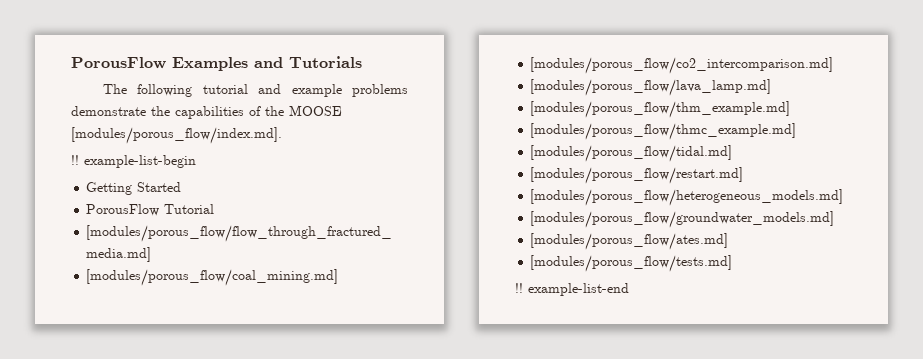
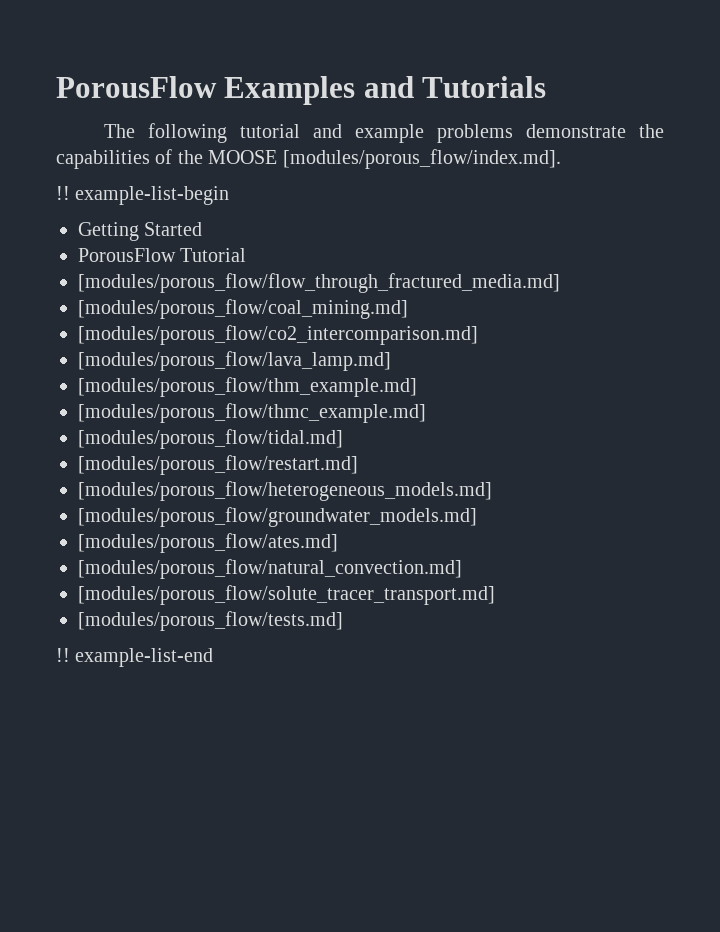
+ [modules/porous_flow/natural_convection.md]
+ [modules/porous_flow/solute_tracer_transport.md]

